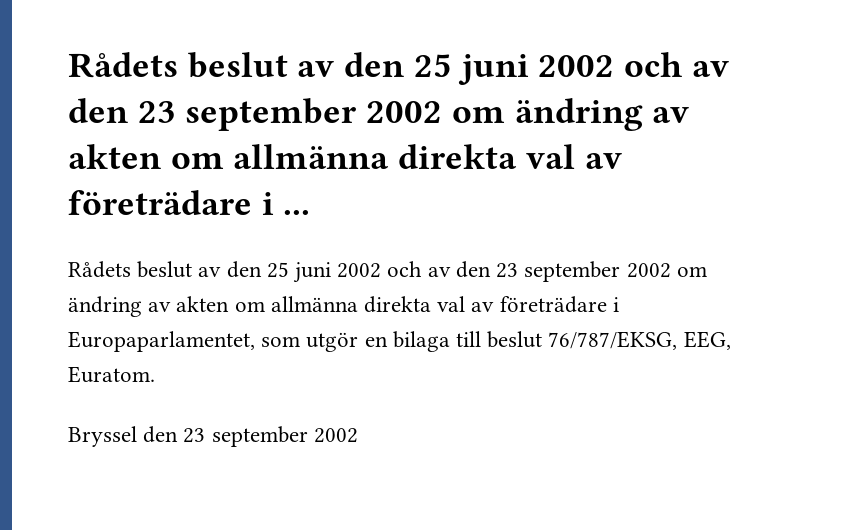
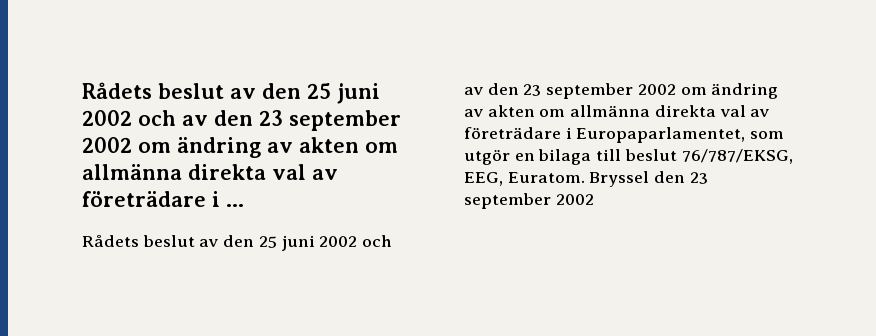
- Rådets beslut av den 25 juni 2002 och av den 23 september 2002 om ändring av akten om allmänna direkta val av företrädare i Europaparlamentet, som utgör en bilaga till beslut 76/787/EKSG, EEG, Euratom.
- Bryssel den 23 september 2002
+ Rådets beslut av den 25 juni 2002 och av den 23 september 2002 om ändring av akten om allmänna direkta val av företrädare i Europaparlamentet, som utgör en bilaga till beslut 76/787/EKSG, EEG, Euratom. Bryssel den 23 september 2002

